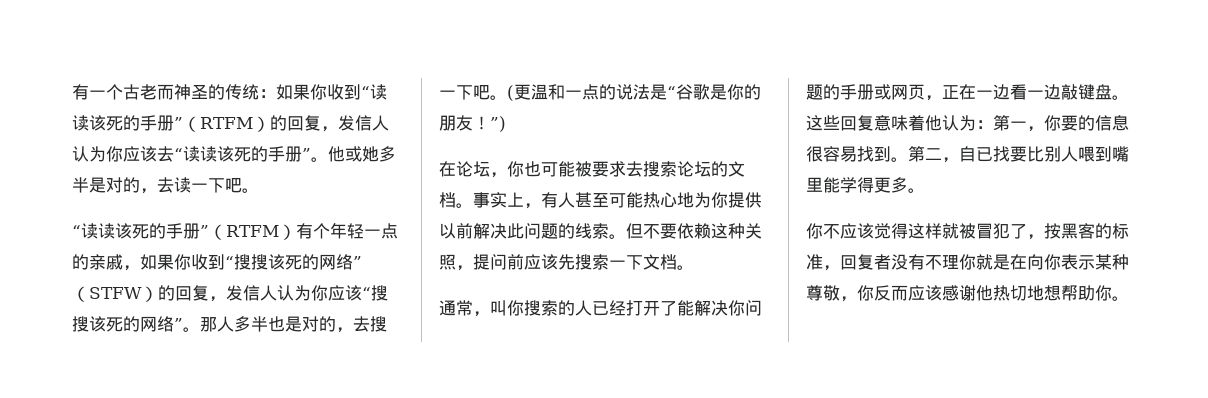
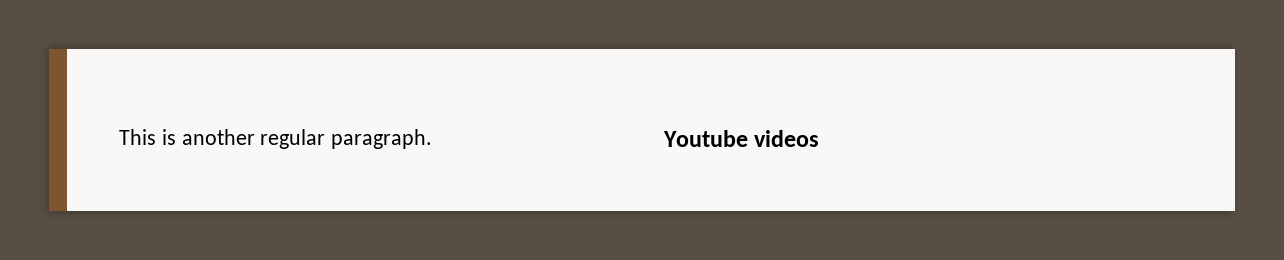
- 有一个古老而神圣的传统：如果你收到“读读该死的手册”（RTFM）的回复，发信人认为你应该去“读读该死的手册”。他或她多半是对的，去读一下吧。
- “读读该死的手册”（RTFM）有个年轻一点的亲戚，如果你收到“搜搜该死的网络”（STFW）的回复，发信人认为你应该“搜搜该死的网络”。那人多半也是对的，去搜一下吧。(更温和一点的说法是“谷歌是你的朋友！”)
- 在论坛，你也可能被要求去搜索论坛的文档。事实上，有人甚至可能热心地为你提供以前解决此问题的线索。但不要依赖这种关照，提问前应该先搜索一下文档。
- 通常，叫你搜索的人已经打开了能解决你问题的手册或网页，正在一边看一边敲键盘。这些回复意味着他认为：第一，你要的信息很容易找到。第二，自已找要比别人喂到嘴里能学得更多。
- 你不应该觉得这样就被冒犯了，按黑客的标准，回复者没有不理你就是在向你表示某种尊敬，你反而应该感谢他热切地想帮助你。
+ This is another regular paragraph.
+ Youtube videos

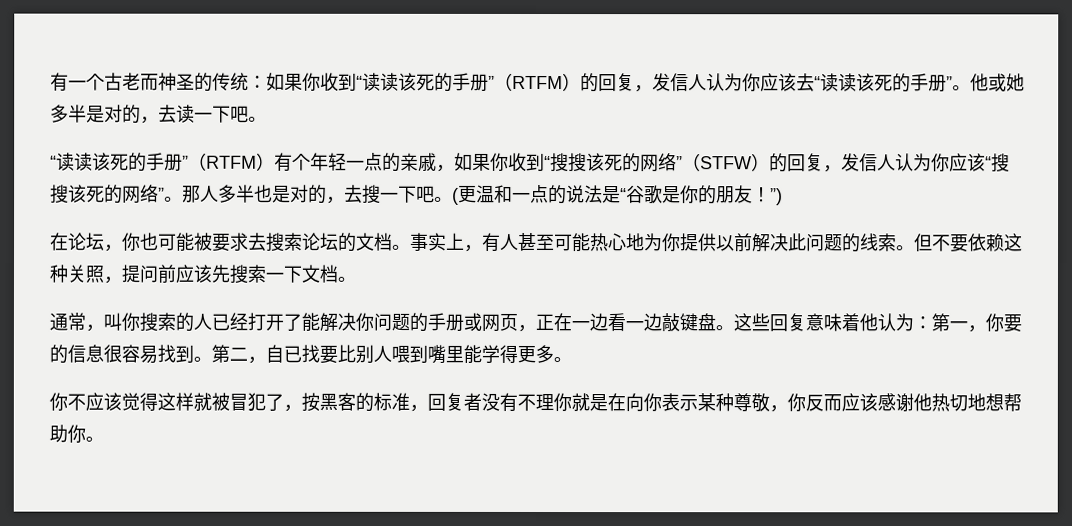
- This is another regular paragraph.
- Youtube videos
+ 有一个古老而神圣的传统：如果你收到“读读该死的手册”（RTFM）的回复，发信人认为你应该去“读读该死的手册”。他或她多半是对的，去读一下吧。
+ “读读该死的手册”（RTFM）有个年轻一点的亲戚，如果你收到“搜搜该死的网络”（STFW）的回复，发信人认为你应该“搜搜该死的网络”。那人多半也是对的，去搜一下吧。(更温和一点的说法是“谷歌是你的朋友！”)
+ 在论坛，你也可能被要求去搜索论坛的文档。事实上，有人甚至可能热心地为你提供以前解决此问题的线索。但不要依赖这种关照，提问前应该先搜索一下文档。
+ 通常，叫你搜索的人已经打开了能解决你问题的手册或网页，正在一边看一边敲键盘。这些回复意味着他认为：第一，你要的信息很容易找到。第二，自已找要比别人喂到嘴里能学得更多。
+ 你不应该觉得这样就被冒犯了，按黑客的标准，回复者没有不理你就是在向你表示某种尊敬，你反而应该感谢他热切地想帮助你。

